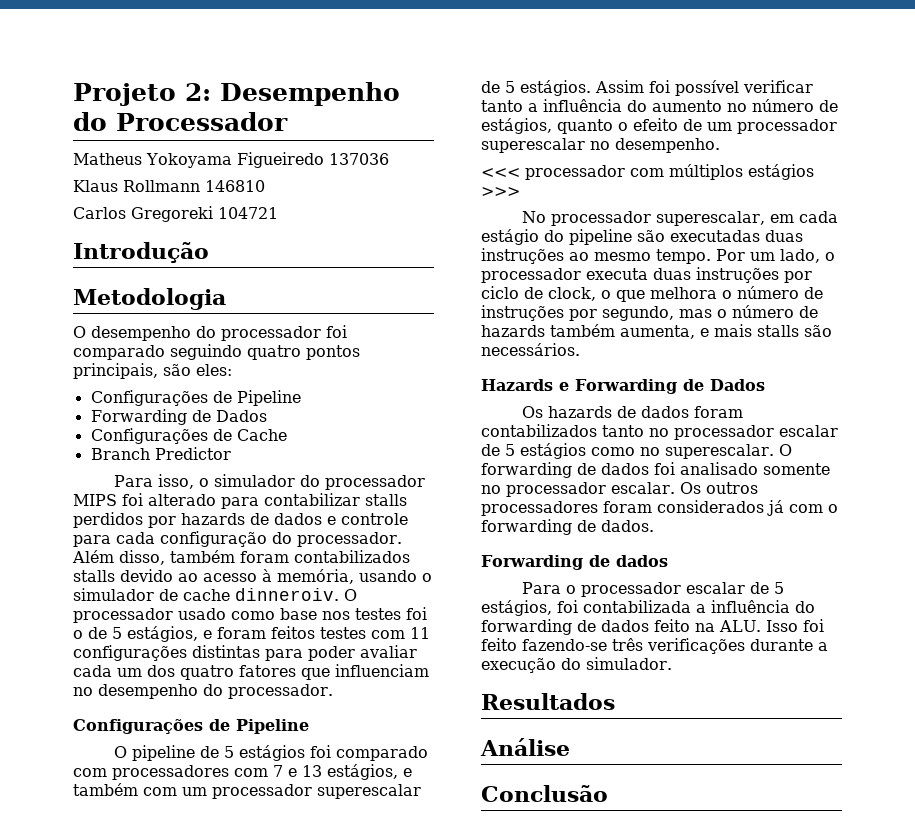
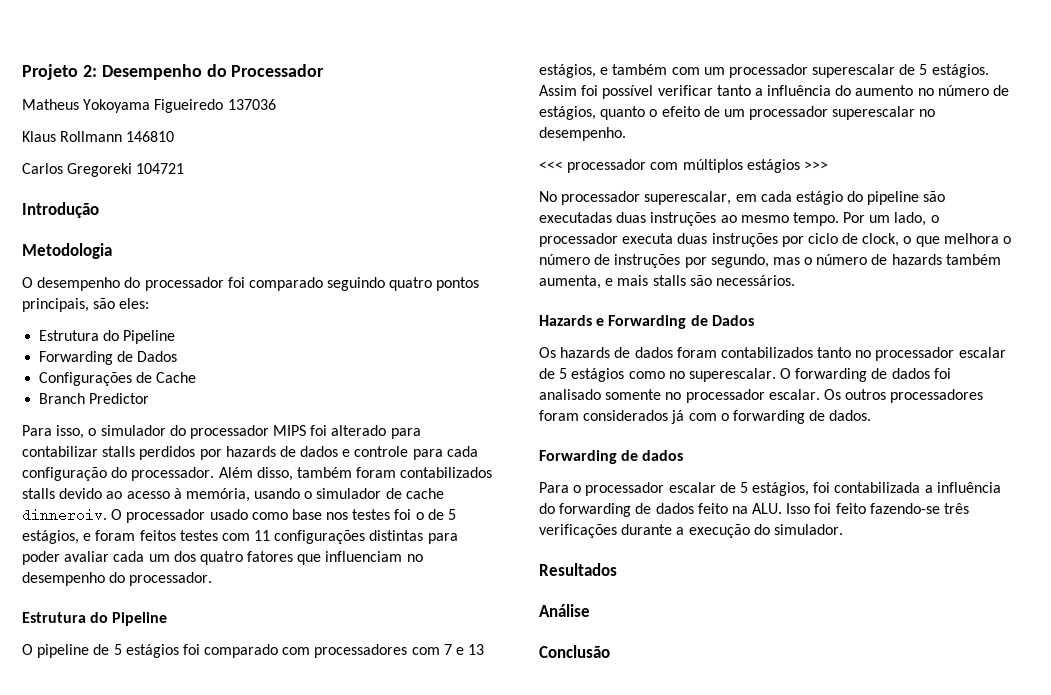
  O desempenho do processador foi comparado seguindo quatro pontos principais, são eles:
- Configurações de Pipeline
+ Estrutura do Pipeline
  O processador usado como base nos testes foi o de 5 estágios, e foram feitos testes com 11 configurações distintas para poder avaliar cada um dos quatro fatores que influenciam no desempenho do processador.
- Configurações de Pipeline
+ Estrutura do Pipeline

